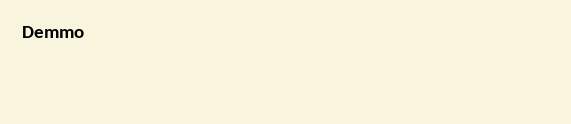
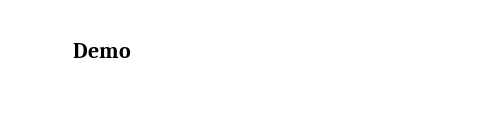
- Demmo
+ Demo

